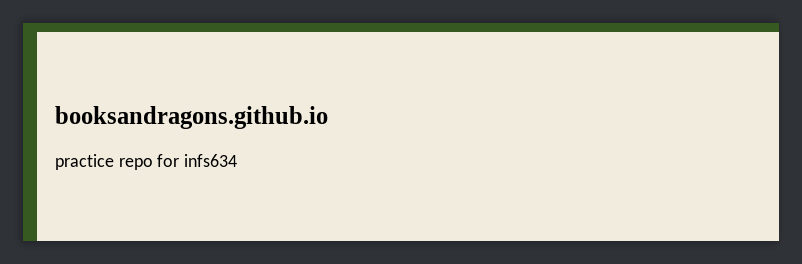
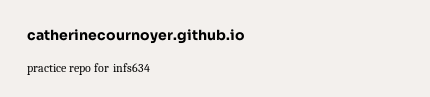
- booksandragons.github.io
+ catherinecournoyer.github.io

